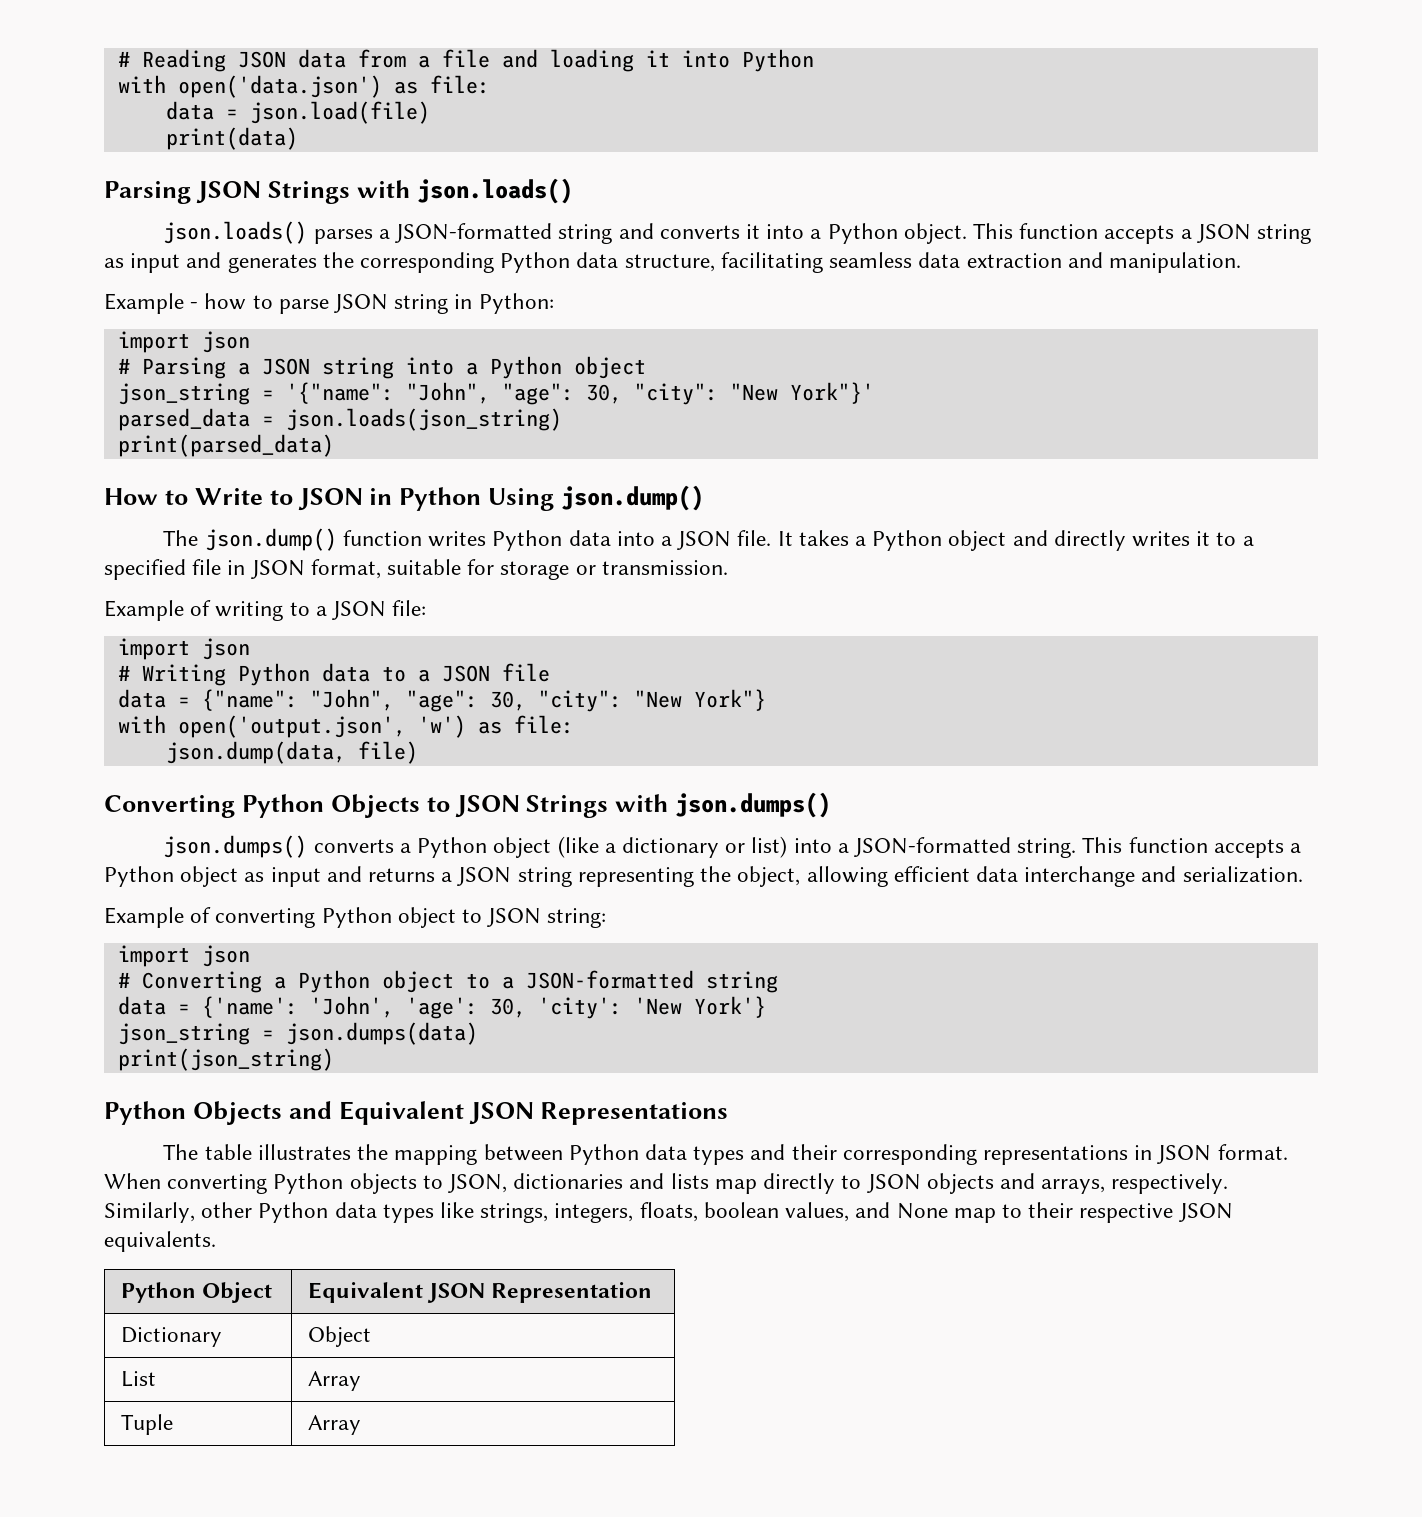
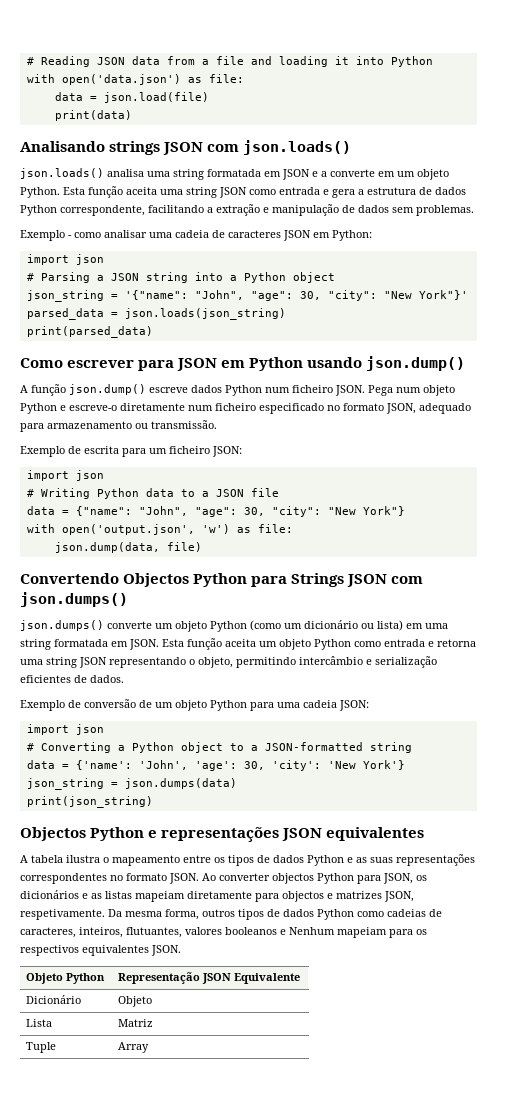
- Parsing JSON Strings with json.loads()
- json.loads() parses a JSON-formatted string and converts it into a Python object. This function accepts a JSON string as input and generates the corresponding Python data structure, facilitating seamless data extraction and manipulation.
- Example - how to parse JSON string in Python:
+ Analisando strings JSON com json.loads()
+ json.loads() analisa uma string formatada em JSON e a converte em um objeto Python. Esta função aceita uma string JSON como entrada e gera a estrutura de dados Python correspondente, facilitando a extração e manipulação de dados sem problemas.
+ Exemplo - como analisar uma cadeia de caracteres JSON em Python:
- How to Write to JSON in Python Using json.dump()
- The json.dump() function writes Python data into a JSON file. It takes a Python object and directly writes it to a specified file in JSON format, suitable for storage or transmission.
- Example of writing to a JSON file:
+ Como escrever para JSON em Python usando json.dump()
+ A função json.dump() escreve dados Python num ficheiro JSON. Pega num objeto Python e escreve-o diretamente num ficheiro especificado no formato JSON, adequado para armazenamento ou transmissão.
+ Exemplo de escrita para um ficheiro JSON:
- Converting Python Objects to JSON Strings with json.dumps()
- json.dumps() converts a Python object (like a dictionary or list) into a JSON-formatted string. This function accepts a Python object as input and returns a JSON string representing the object, allowing efficient data interchange and serialization.
- Example of converting Python object to JSON string:
+ Convertendo Objectos Python para Strings JSON com json.dumps()
+ json.dumps() converte um objeto Python (como um dicionário ou lista) em uma string formatada em JSON. Esta função aceita um objeto Python como entrada e retorna uma string JSON representando o objeto, permitindo intercâmbio e serialização eficientes de dados.
+ Exemplo de conversão de um objeto Python para uma cadeia JSON:
- Python Objects and Equivalent JSON Representations
- The table illustrates the mapping between Python data types and their corresponding representations in JSON format. When converting Python objects to JSON, dictionaries and lists map directly to JSON objects and arrays, respectively. Similarly, other Python data types like strings, integers, floats, boolean values, and None map to their respective JSON equivalents.
- Python Object | Equivalent JSON Representation
- Dictionary | Object
- List | Array
+ Objectos Python e representações JSON equivalentes
+ A tabela ilustra o mapeamento entre os tipos de dados Python e as suas representações correspondentes no formato JSON. Ao converter objectos Python para JSON, os dicionários e as listas mapeiam diretamente para objectos e matrizes JSON, respetivamente. Da mesma forma, outros tipos de dados Python como cadeias de caracteres, inteiros, flutuantes, valores booleanos e Nenhum mapeiam para os respectivos equivalentes JSON.
+ Objeto Python | Representação JSON Equivalente
+ Dicionário | Objeto
+ Lista | Matriz

